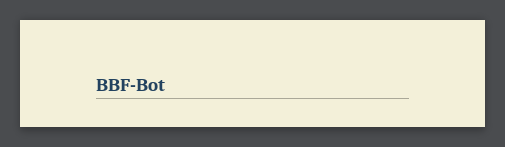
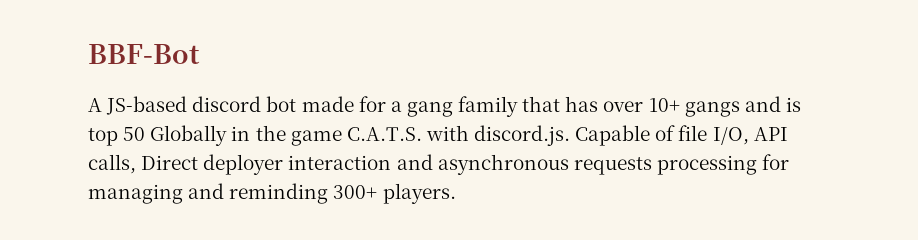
+ A JS-based discord bot made for a gang family that has over 10+ gangs and is top 50 Globally in the game C.A.T.S. with discord.js. Capable of file I/O, API calls, Direct deployer interaction and asynchronous requests processing for managing and reminding 300+ players.

